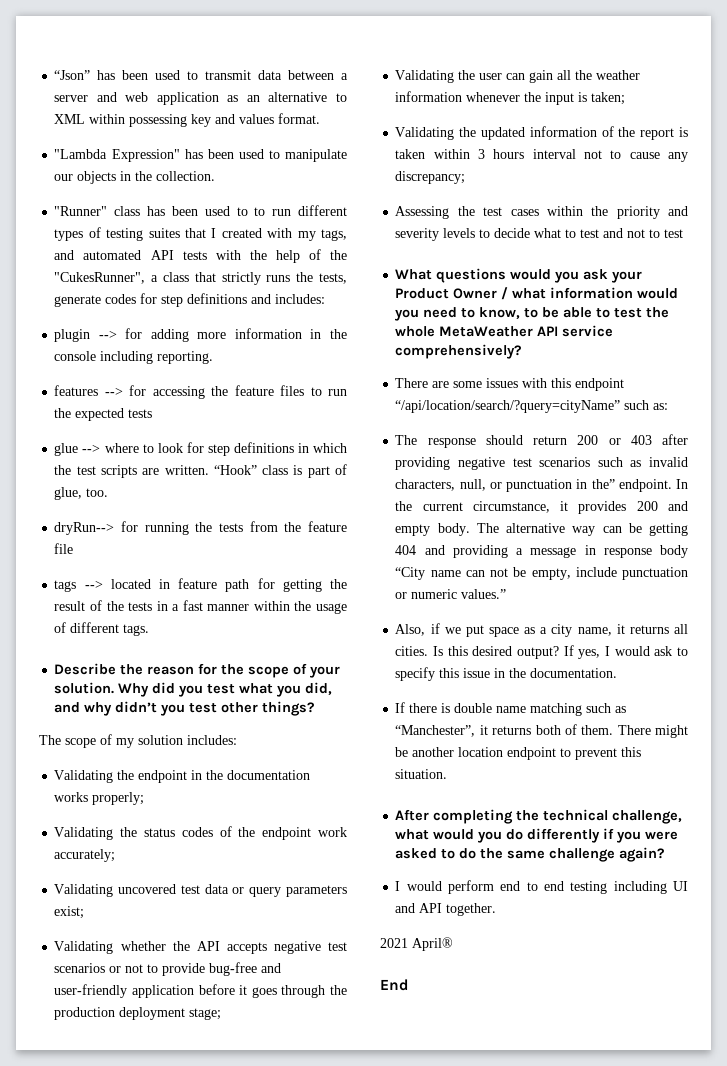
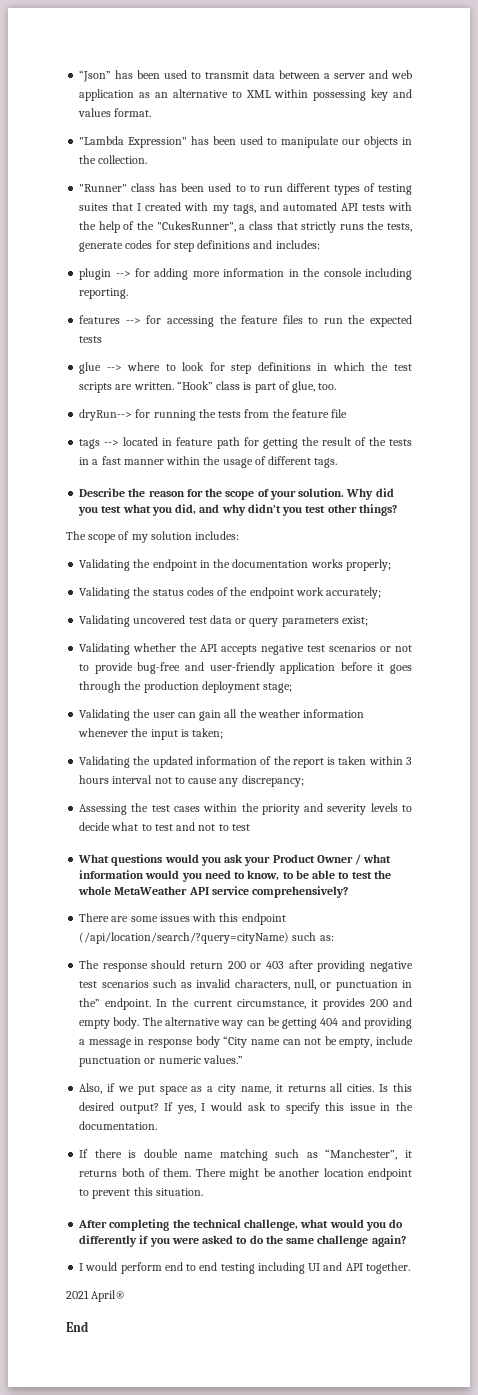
- There are some issues with this endpoint “/api/location/search/?query=cityName” such as:
+ There are some issues with this endpoint (/api/location/search/?query=cityName) such as:

